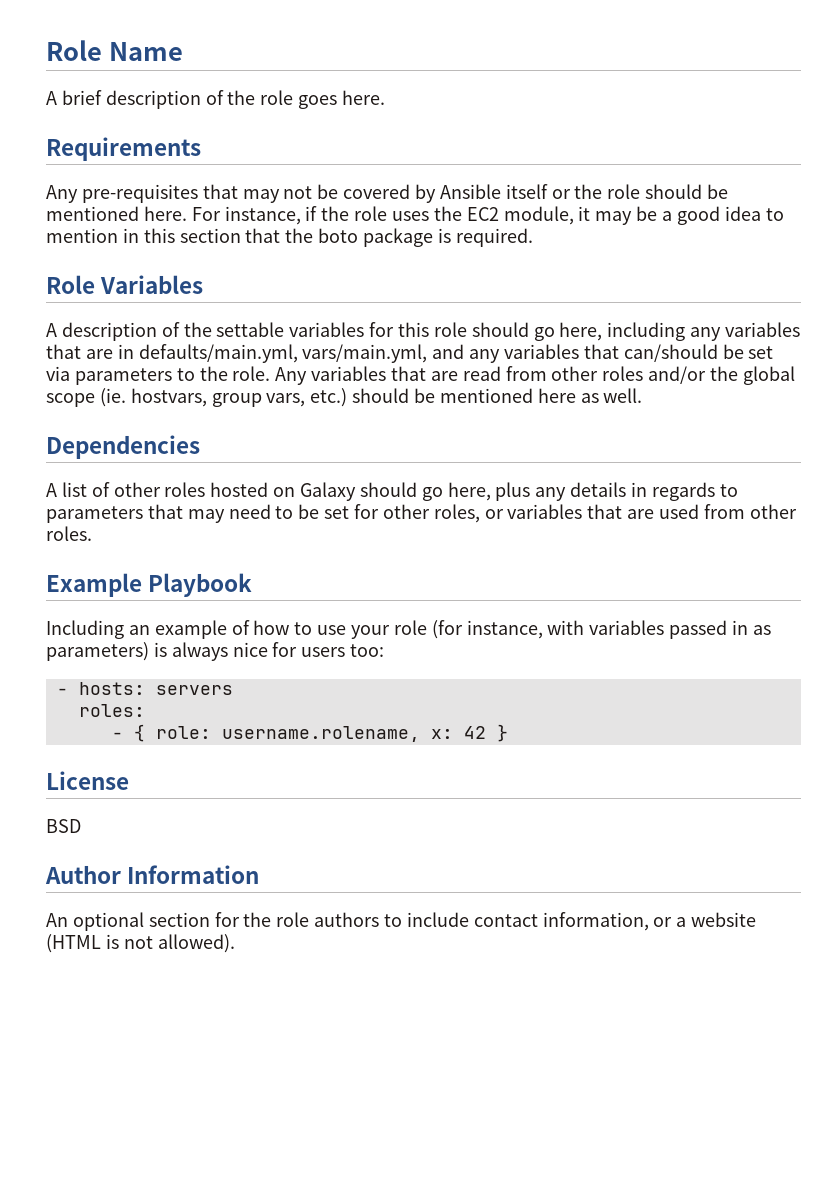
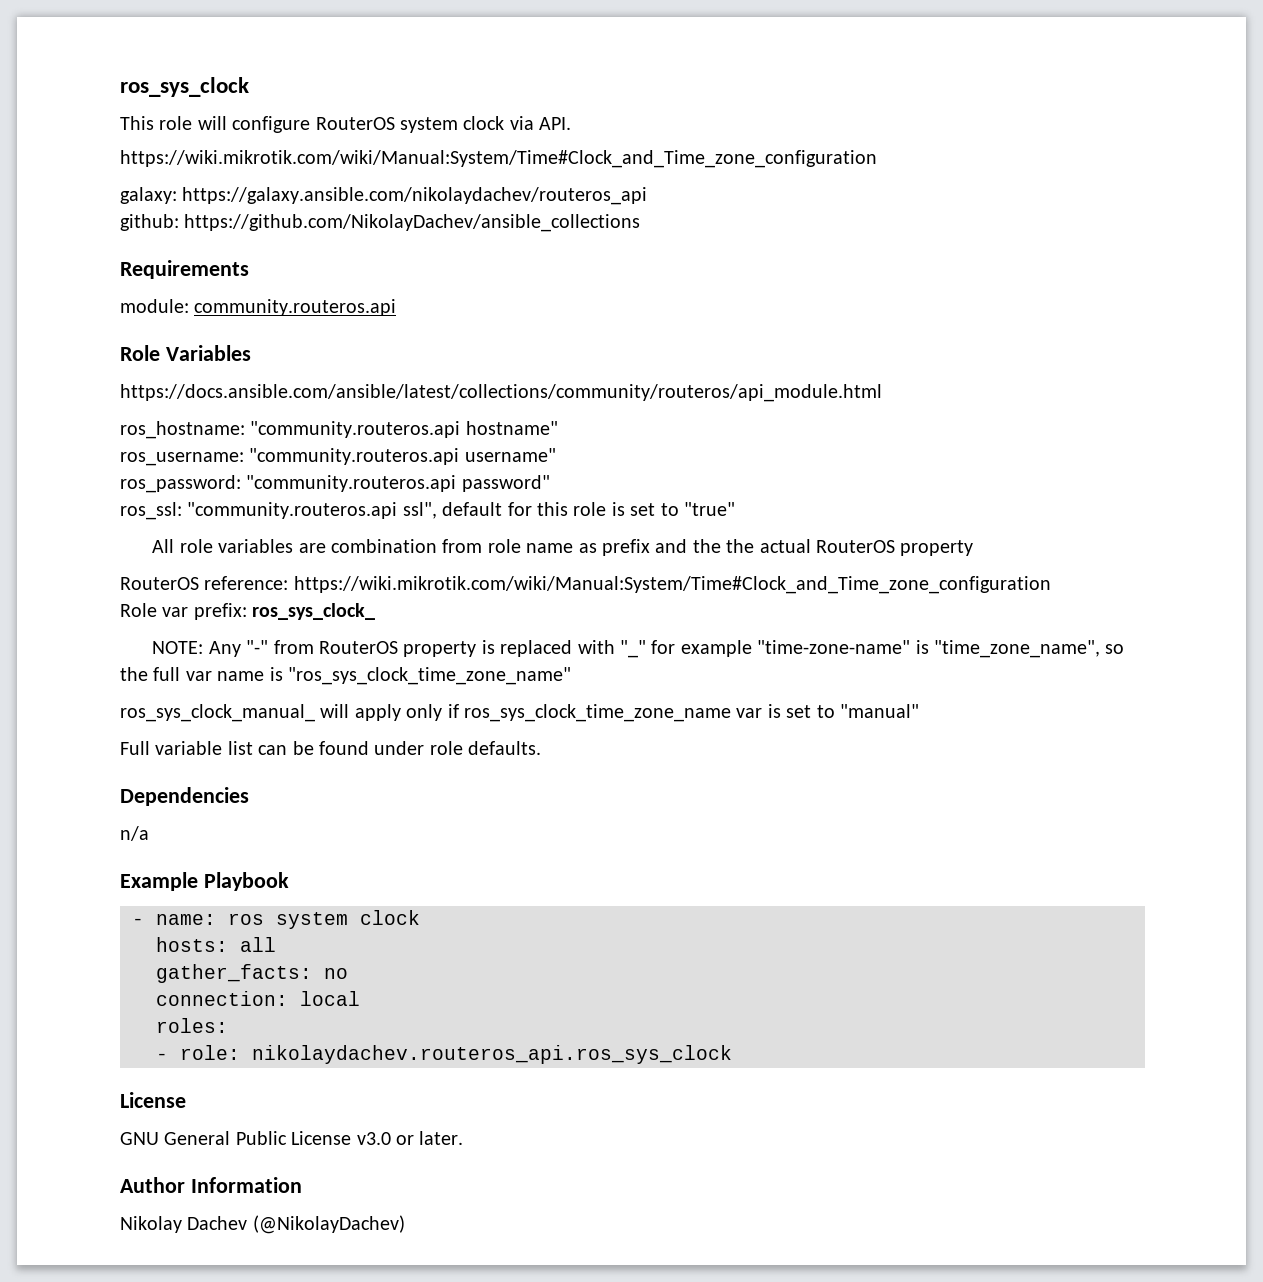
- Role Name
- A brief description of the role goes here.
+ ros_sys_clock
+ This role will configure RouterOS system clock via API.
+ https://wiki.mikrotik.com/wiki/Manual:System/Time#Clock_and_Time_zone_configuration
+ galaxy: https://galaxy.ansible.com/nikolaydachev/routeros_api
+ github: https://github.com/NikolayDachev/ansible_collections
  Requirements
- Any pre-requisites that may not be covered by Ansible itself or the role should be mentioned here. For instance, if the role uses the EC2 module, it may be a good idea to mention in this section that the boto package is required.
+ module: community.routeros.api
  Role Variables
- A description of the settable variables for this role should go here, including any variables that are in defaults/main.yml, vars/main.yml, and any variables that can/should be set via parameters to the role. Any variables that are read from other roles and/or the global scope (ie. hostvars, group vars, etc.) should be mentioned here as well.
+ https://docs.ansible.com/ansible/latest/collections/community/routeros/api_module.html
+ ros_hostname: "community.routeros.api hostname"
+ ros_username: "community.routeros.api username"
+ ros_password: "community.routeros.api password"
+ ros_ssl: "community.routeros.api ssl", default for this role is set to "true"
+ All role variables are combination from role name as prefix and the the actual RouterOS property
+ RouterOS reference: https://wiki.mikrotik.com/wiki/Manual:System/Time#Clock_and_Time_zone_configuration
+ Role var prefix: ros_sys_clock_
+ NOTE: Any "-" from RouterOS property is replaced with "_" for example "time-zone-name" is "time_zone_name", so the full var name is "ros_sys_clock_time_zone_name"
+ ros_sys_clock_manual_ will apply only if ros_sys_clock_time_zone_name var is set to "manual"
+ Full variable list can be found under role defaults.
  Dependencies
- A list of other roles hosted on Galaxy should go here, plus any details in regards to parameters that may need to be set for other roles, or variables that are used from other roles.
+ n/a
  Example Playbook
- Including an example of how to use your role (for instance, with variables passed in as parameters) is always nice for users too:
- - hosts: servers
+ - name: ros system clock
+ hosts: all
+ gather_facts: no
+ connection: local
  roles:
- - { role: username.rolename, x: 42 }
+ - role: nikolaydachev.routeros_api.ros_sys_clock
  License
- BSD
+ GNU General Public License v3.0 or later.
  Author Information
- An optional section for the role authors to include contact information, or a website (HTML is not allowed).
+ Nikolay Dachev (@NikolayDachev)

